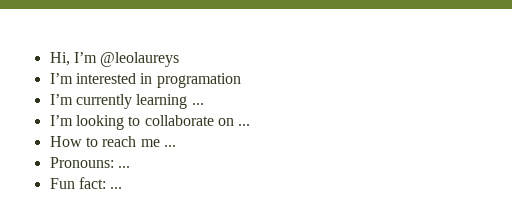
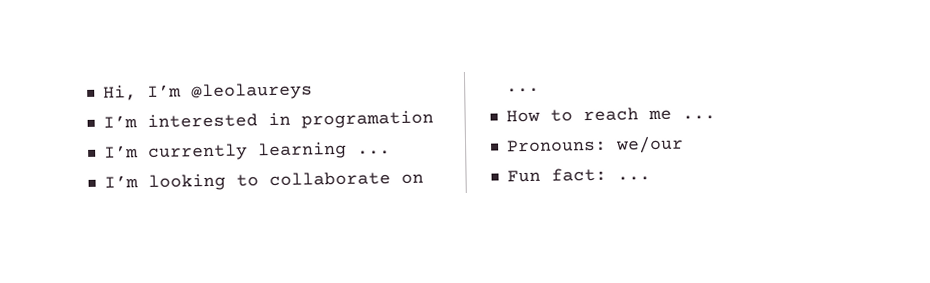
- Pronouns: ...
+ Pronouns: we/our

